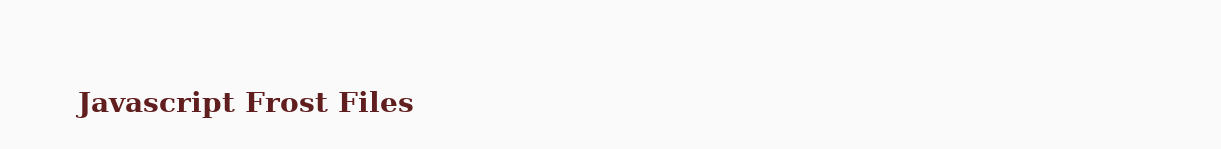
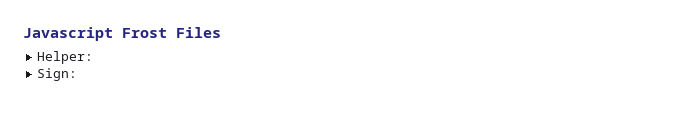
+ Helper:
+ Sign:

